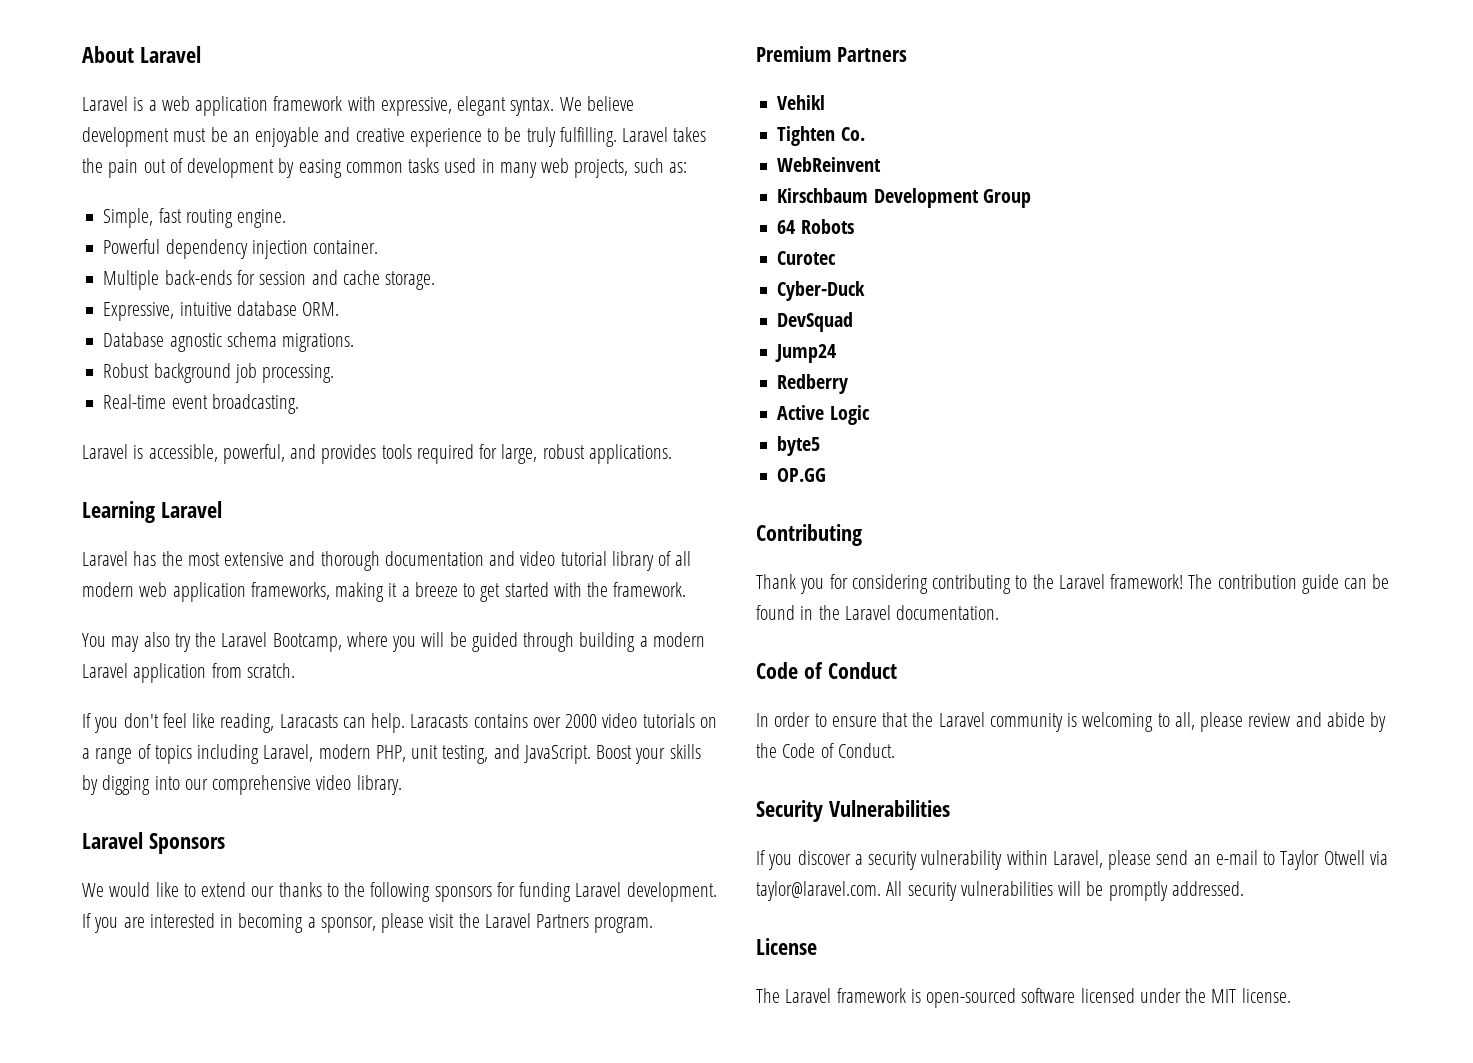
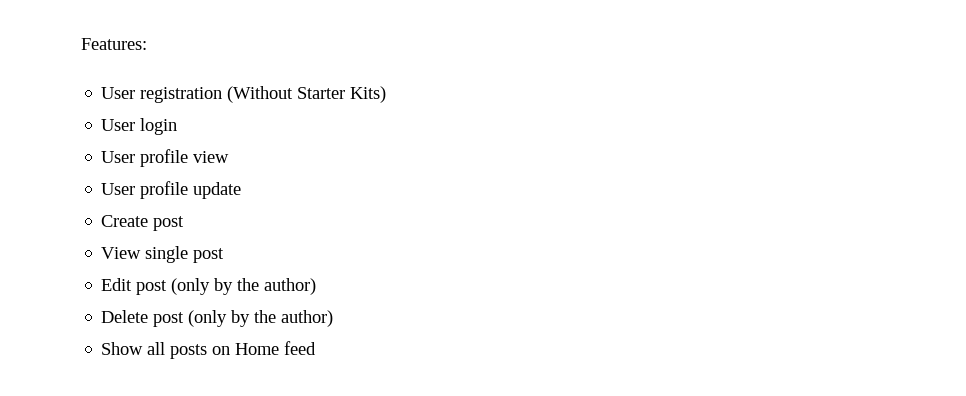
- About Laravel
- Laravel is a web application framework with expressive, elegant syntax. We believe development must be an enjoyable and creative experience to be truly fulfilling. Laravel takes the pain out of development by easing common tasks used in many web projects, such as:
- Simple, fast routing engine.
- Powerful dependency injection container.
- Multiple back-ends for session and cache storage.
- Expressive, intuitive database ORM.
- Database agnostic schema migrations.
- Robust background job processing.
- Real-time event broadcasting.
- Laravel is accessible, powerful, and provides tools required for large, robust applications.
- Learning Laravel
- Laravel has the most extensive and thorough documentation and video tutorial library of all modern web application frameworks, making it a breeze to get started with the framework.
- You may also try the Laravel Bootcamp, where you will be guided through building a modern Laravel application from scratch.
- If you don't feel like reading, Laracasts can help. Laracasts contains over 2000 video tutorials on a range of topics including Laravel, modern PHP, unit testing, and JavaScript. Boost your skills by digging into our comprehensive video library.
- Laravel Sponsors
- We would like to extend our thanks to the following sponsors for funding Laravel development. If you are interested in becoming a sponsor, please visit the Laravel Partners program.
- Premium Partners
- Vehikl
- Tighten Co.
- WebReinvent
- Kirschbaum Development Group
- 64 Robots
- Curotec
- Cyber-Duck
- DevSquad
- Jump24
- Redberry
- Active Logic
- byte5
- OP.GG
- Contributing
- Thank you for considering contributing to the Laravel framework! The contribution guide can be found in the Laravel documentation.
- Code of Conduct
- In order to ensure that the Laravel community is welcoming to all, please review and abide by the Code of Conduct.
- Security Vulnerabilities
- If you discover a security vulnerability within Laravel, please send an e-mail to Taylor Otwell via taylor@laravel.com. All security vulnerabilities will be promptly addressed.
- License
- The Laravel framework is open-sourced software licensed under the MIT license.
+ Features:
+ User registration (Without Starter Kits)
+ User login
+ User profile view
+ User profile update
+ Create post
+ View single post
+ Edit post (only by the author)
+ Delete post (only by the author)
+ Show all posts on Home feed

